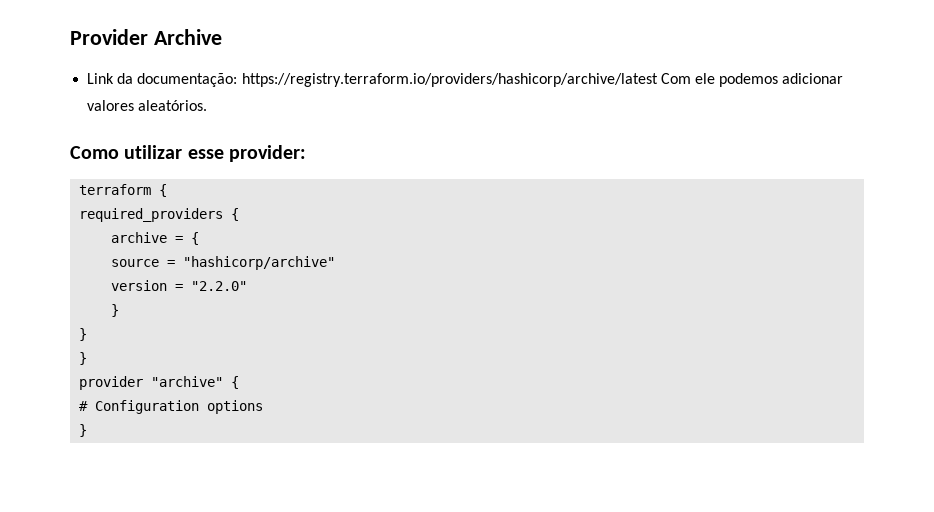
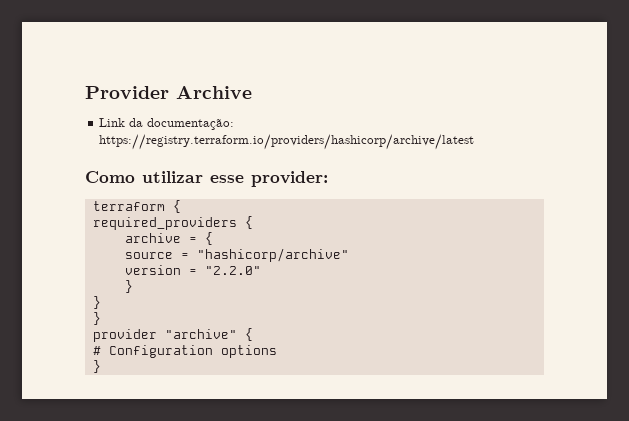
- Link da documentação: https://registry.terraform.io/providers/hashicorp/archive/latest Com ele podemos adicionar valores aleatórios.
+ Link da documentação: https://registry.terraform.io/providers/hashicorp/archive/latest

